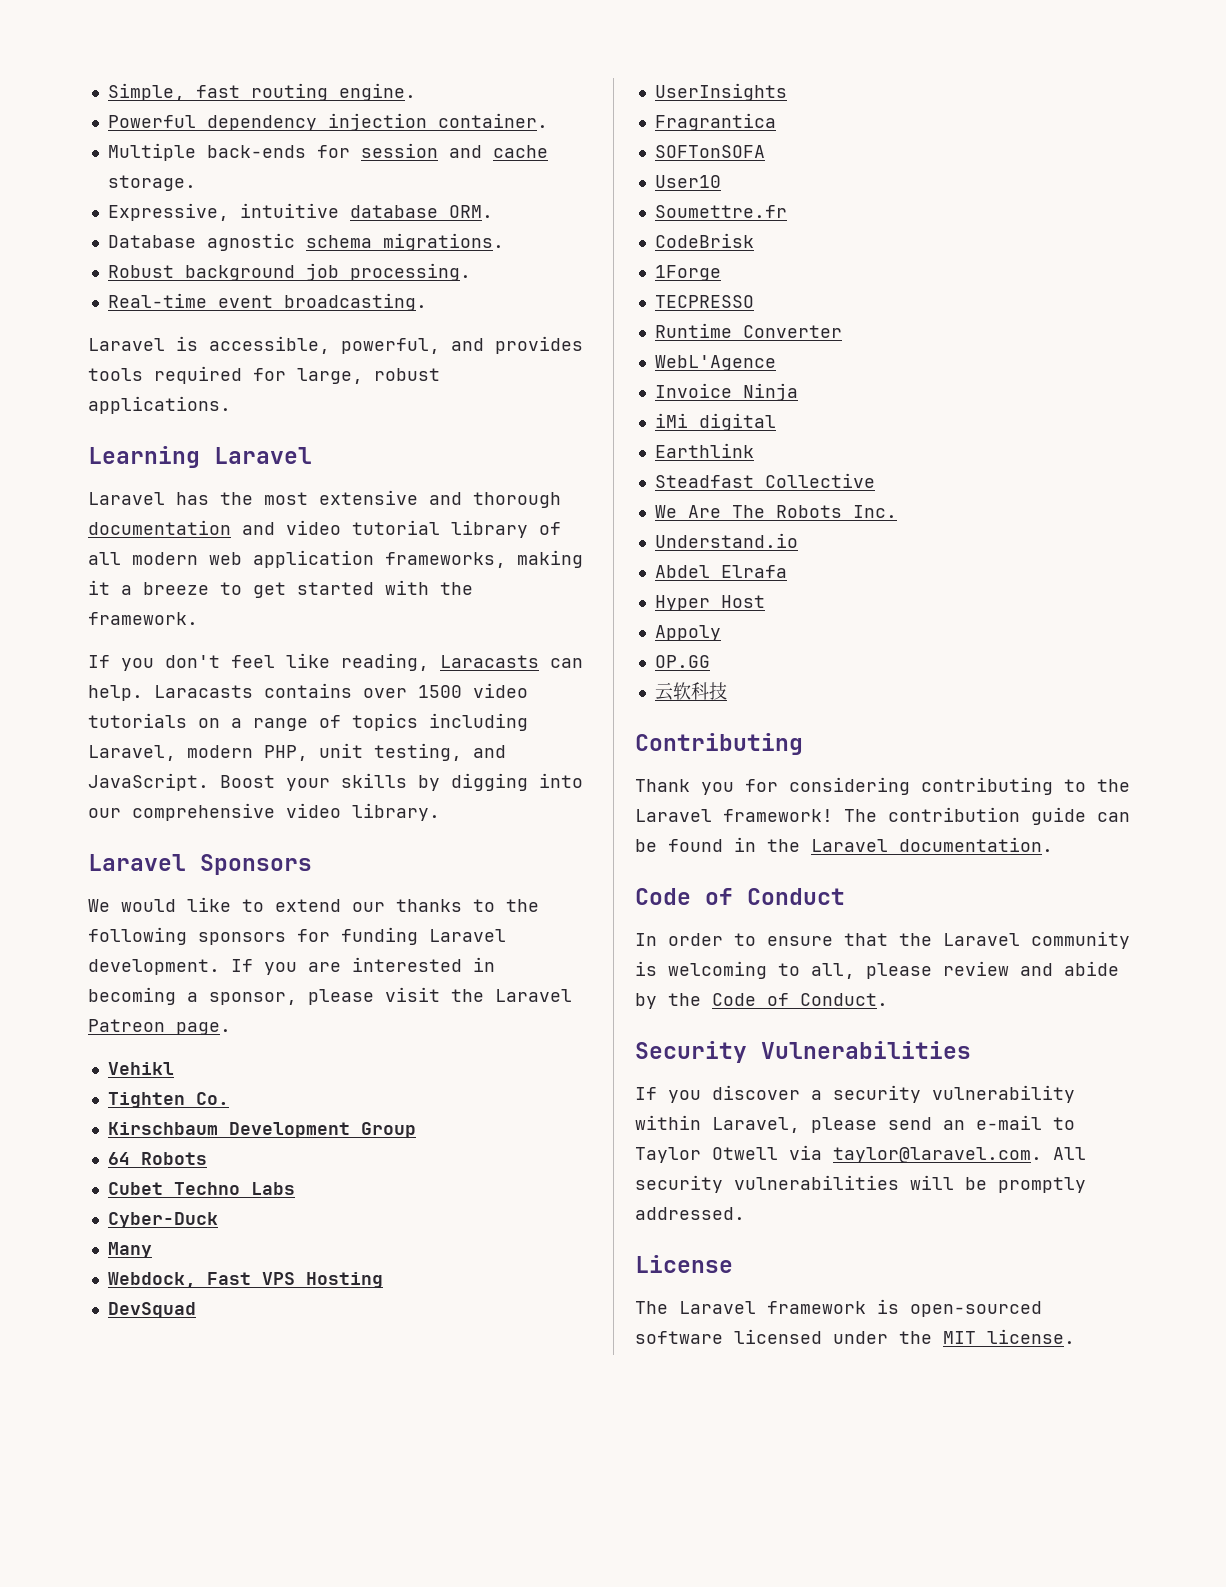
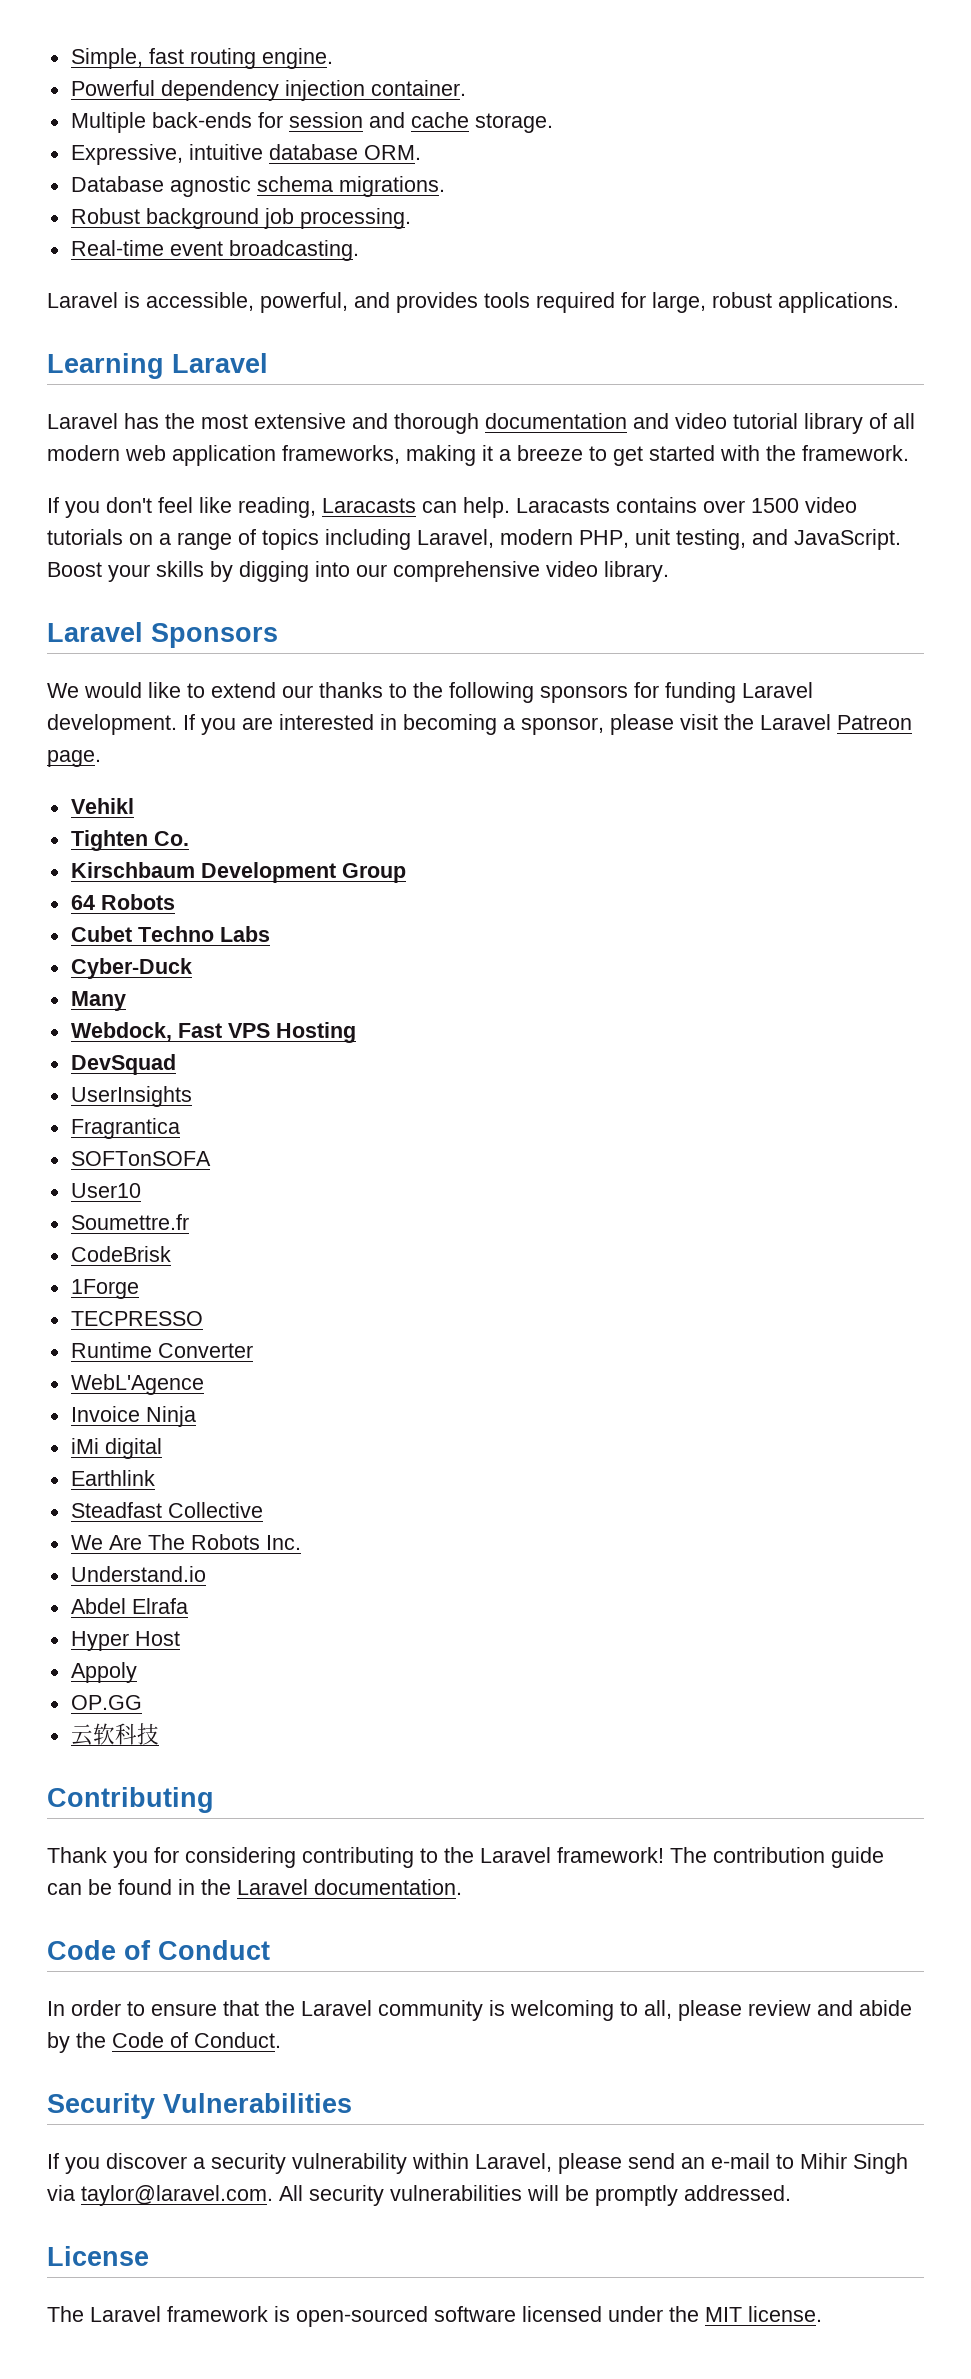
- If you discover a security vulnerability within Laravel, please send an e-mail to Taylor Otwell via taylor@laravel.com. All security vulnerabilities will be promptly addressed.
+ If you discover a security vulnerability within Laravel, please send an e-mail to Mihir Singh via taylor@laravel.com. All security vulnerabilities will be promptly addressed.

